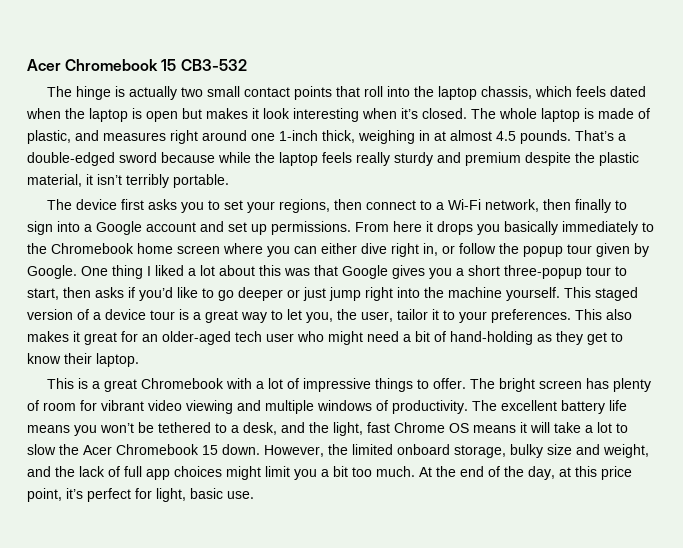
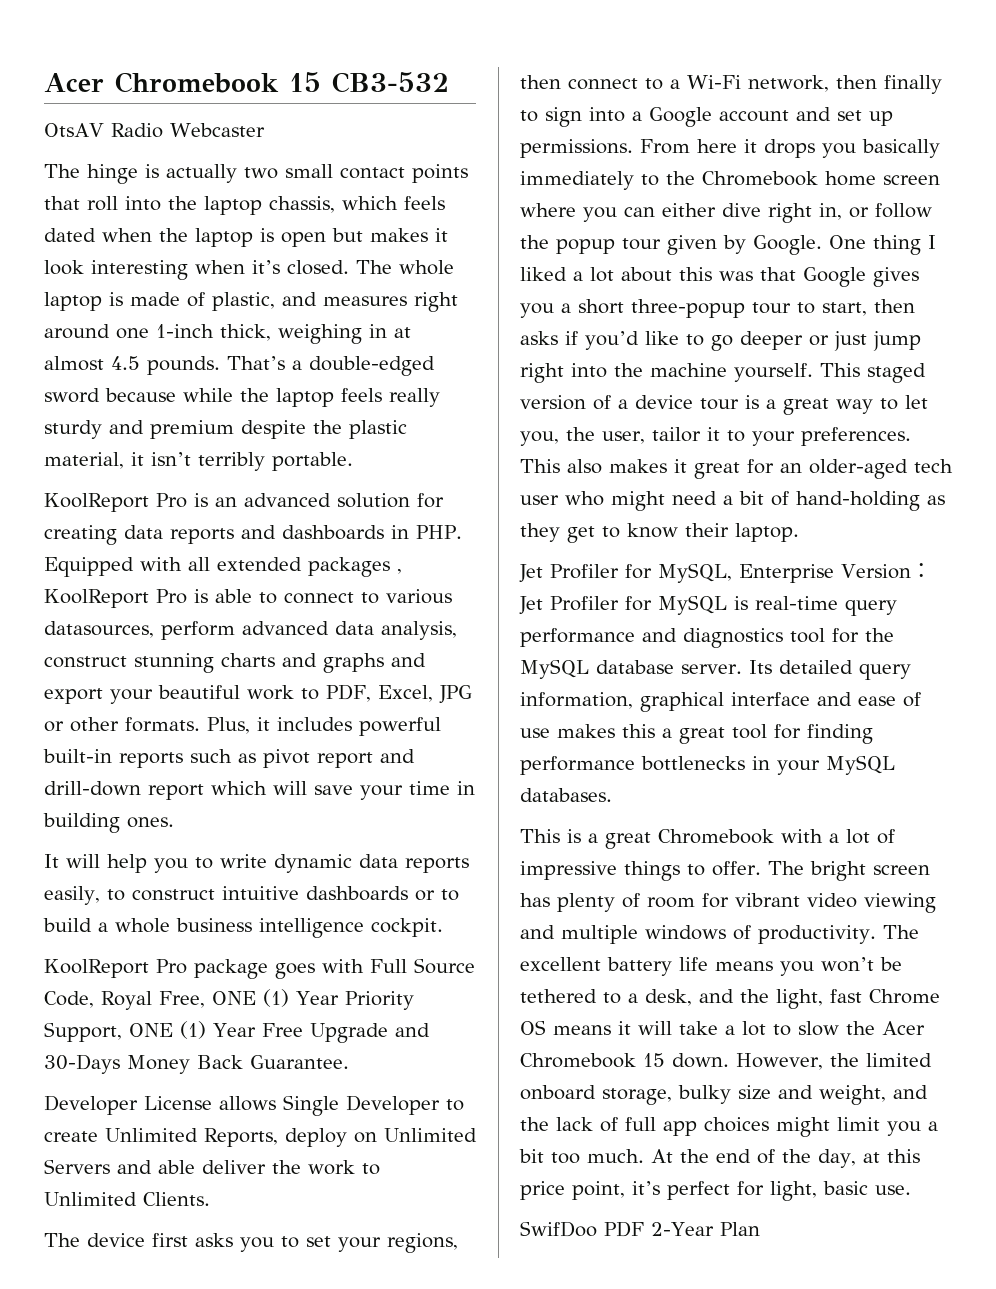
+ OtsAV Radio Webcaster
+ KoolReport Pro is an advanced solution for creating data reports and dashboards in PHP. Equipped with all extended packages , KoolReport Pro is able to connect to various datasources, perform advanced data analysis, construct stunning charts and graphs and export your beautiful work to PDF, Excel, JPG or other formats. Plus, it includes powerful built-in reports such as pivot report and drill-down report which will save your time in building ones.
+ It will help you to write dynamic data reports easily, to construct intuitive dashboards or to build a whole business intelligence cockpit.
+ KoolReport Pro package goes with Full Source Code, Royal Free, ONE (1) Year Priority Support, ONE (1) Year Free Upgrade and 30-Days Money Back Guarantee.
+ Developer License allows Single Developer to create Unlimited Reports, deploy on Unlimited Servers and able deliver the work to Unlimited Clients.
+ Jet Profiler for MySQL, Enterprise Version：Jet Profiler for MySQL is real-time query performance and diagnostics tool for the MySQL database server. Its detailed query information, graphical interface and ease of use makes this a great tool for finding performance bottlenecks in your MySQL databases.
+ SwifDoo PDF 2-Year Plan

